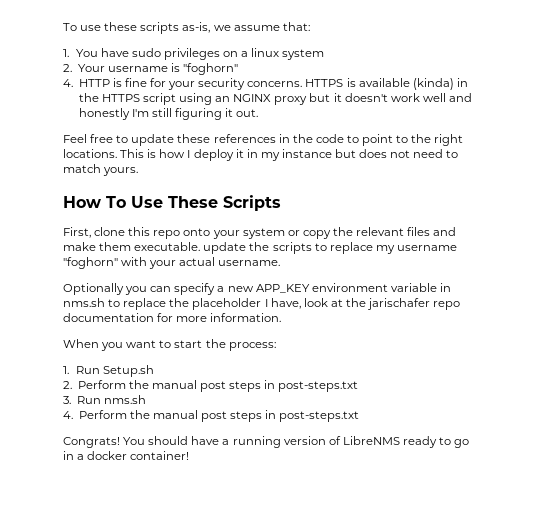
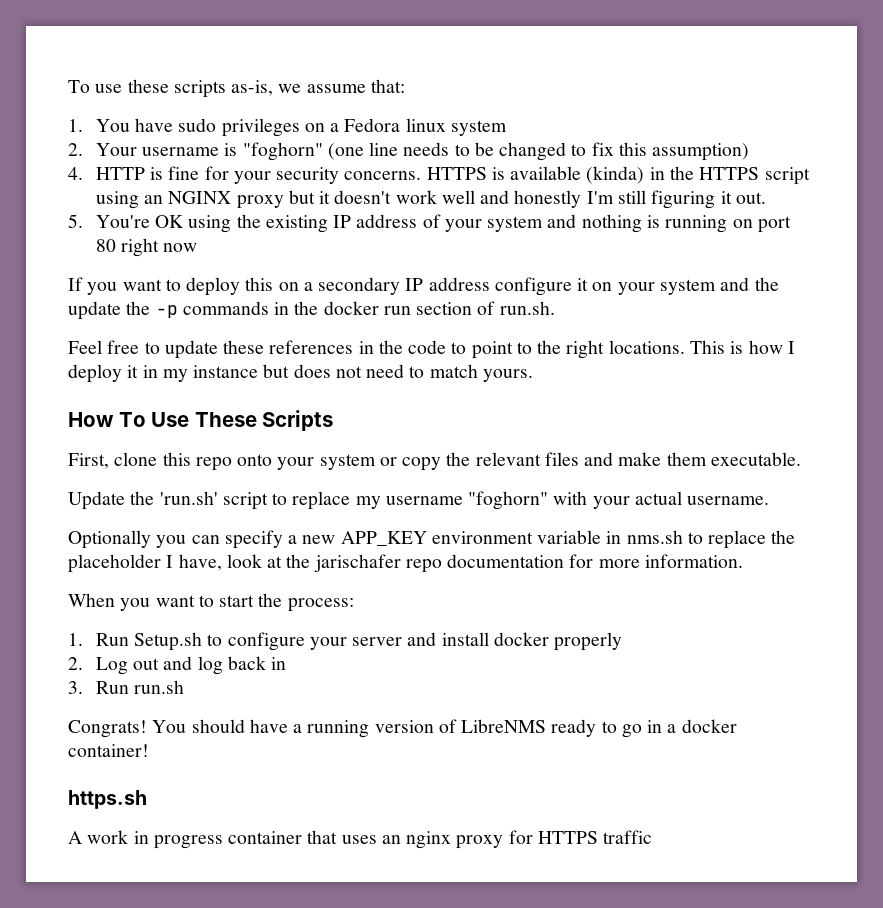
- 1. You have sudo privileges on a linux system
+ 1. You have sudo privileges on a Fedora linux system
- 2. Your username is "foghorn"
+ 2. Your username is "foghorn" (one line needs to be changed to fix this assumption)
+ 5. You're OK using the existing IP address of your system and nothing is running on port 80 right now
+ If you want to deploy this on a secondary IP address configure it on your system and the update the -p commands in the docker run section of run.sh.
- First, clone this repo onto your system or copy the relevant files and make them executable. update the scripts to replace my username "foghorn" with your actual username.
+ First, clone this repo onto your system or copy the relevant files and make them executable.
+ Update the 'run.sh' script to replace my username "foghorn" with your actual username.
- 1. Run Setup.sh
- 2. Perform the manual post steps in post-steps.txt
+ 1. Run Setup.sh to configure your server and install docker properly
+ 2. Log out and log back in
- 3. Run nms.sh
- 4. Perform the manual post steps in post-steps.txt
+ 3. Run run.sh
+ https.sh
+ A work in progress container that uses an nginx proxy for HTTPS traffic

